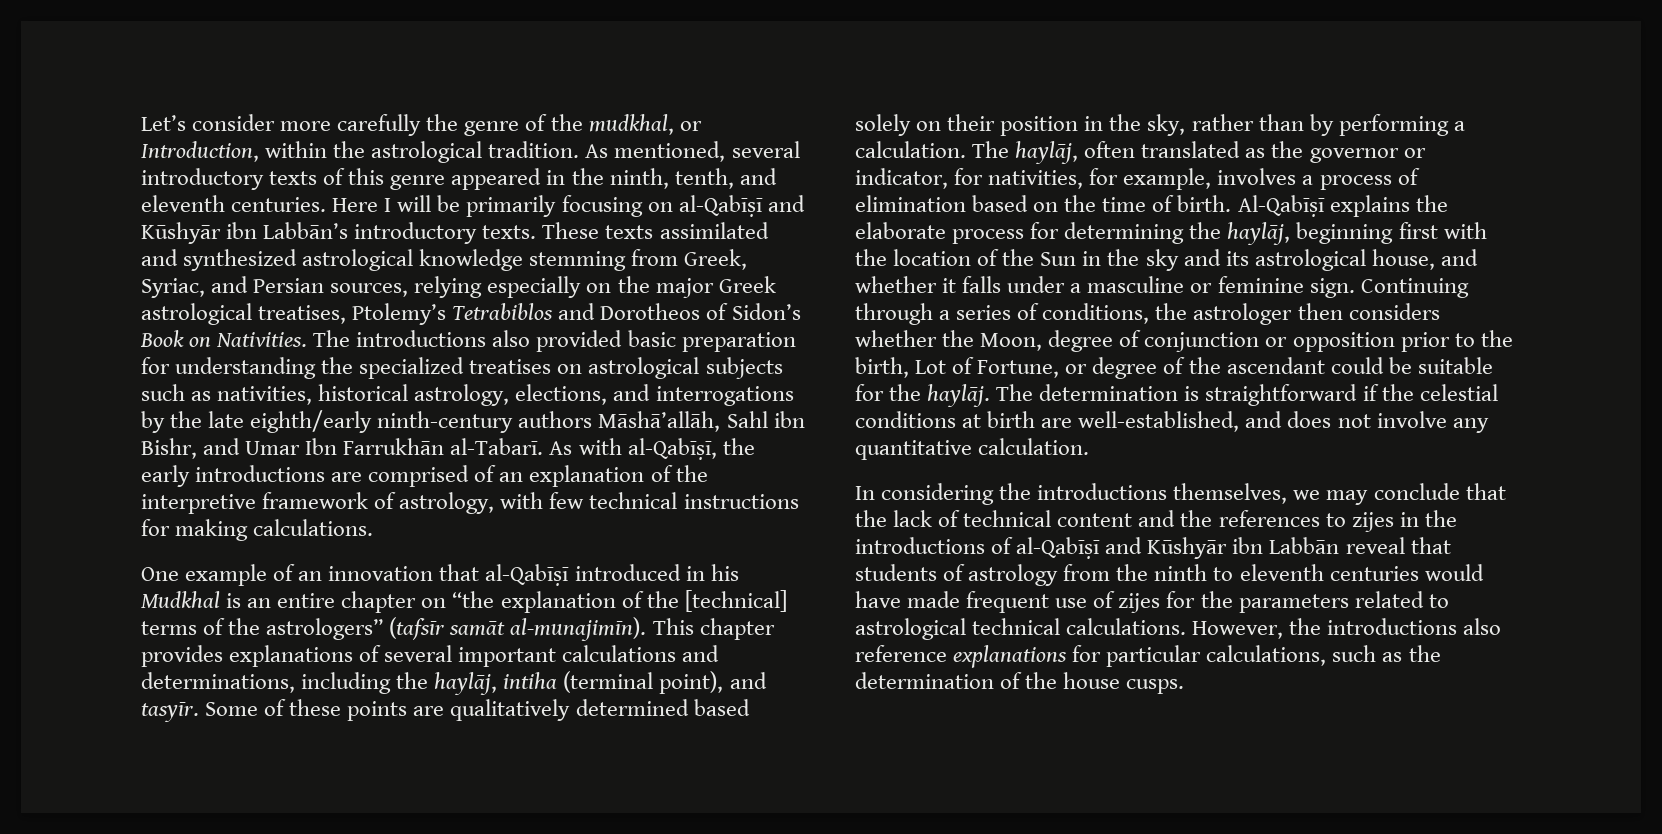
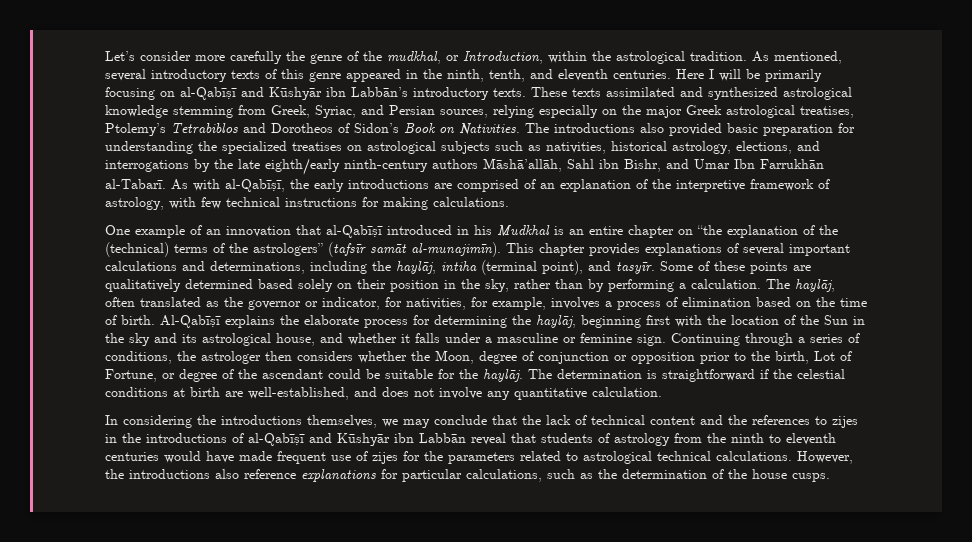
- One example of an innovation that al-Qabīṣī introduced in his Mudkhal is an entire chapter on “the explanation of the [technical] terms of the astrologers” (tafsīr samāt al-munajimīn).
+ One example of an innovation that al-Qabīṣī introduced in his Mudkhal is an entire chapter on “the explanation of the (technical) terms of the astrologers” (tafsīr samāt al-munajimīn).

